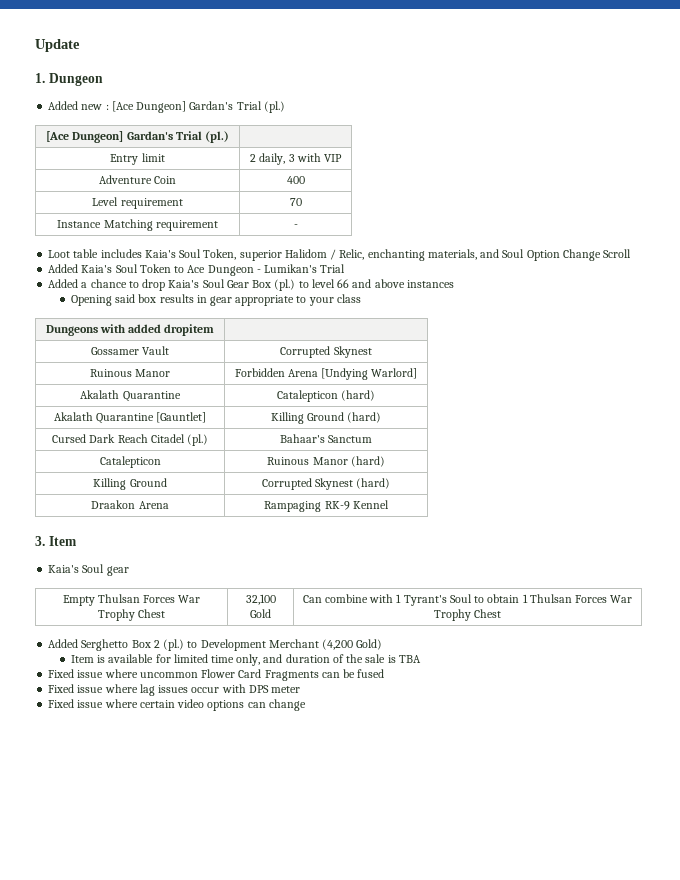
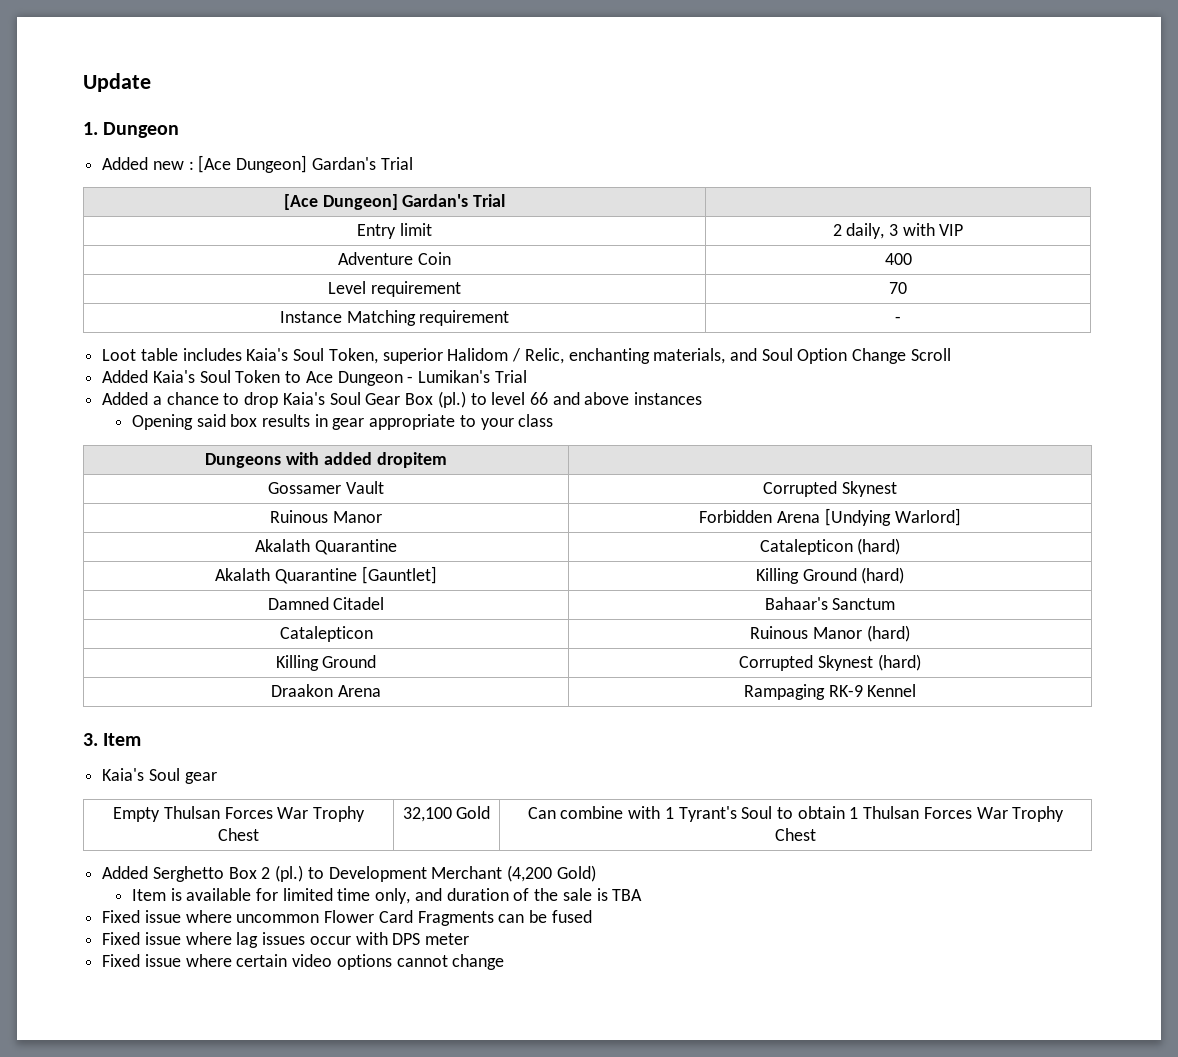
- Added new : [Ace Dungeon] Gardan's Trial (pl.)
- [Ace Dungeon] Gardan's Trial (pl.) |
+ Added new : [Ace Dungeon] Gardan's Trial
+ [Ace Dungeon] Gardan's Trial |
- Cursed Dark Reach Citadel (pl.) | Bahaar's Sanctum
+ Damned Citadel | Bahaar's Sanctum
- Fixed issue where certain video options can change
+ Fixed issue where certain video options cannot change

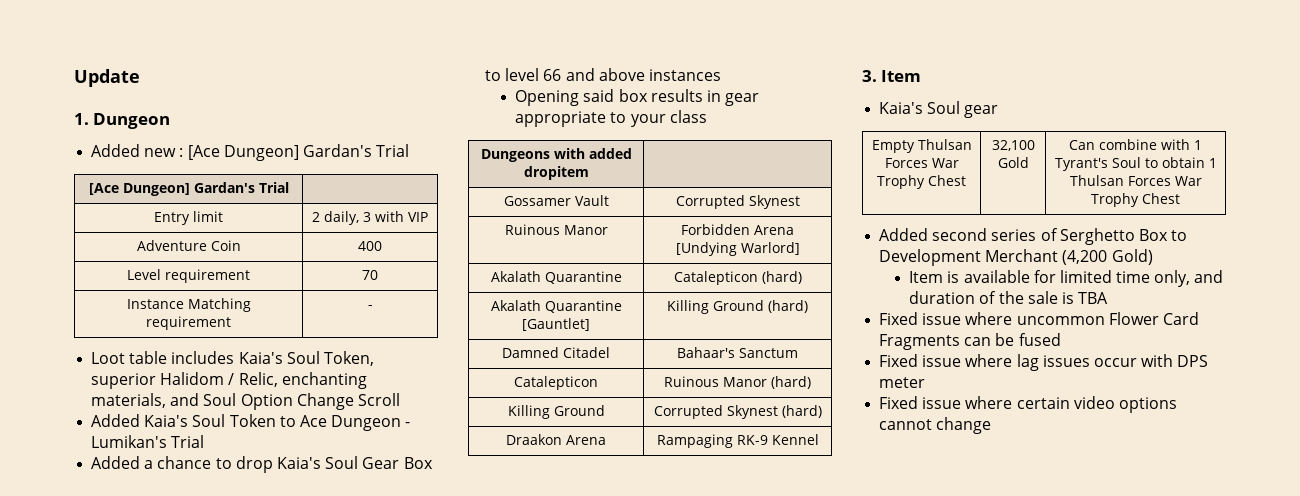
- Added a chance to drop Kaia's Soul Gear Box (pl.) to level 66 and above instances
+ Added a chance to drop Kaia's Soul Gear Box to level 66 and above instances
- Added Serghetto Box 2 (pl.) to Development Merchant (4,200 Gold)
+ Added second series of Serghetto Box to Development Merchant (4,200 Gold)

